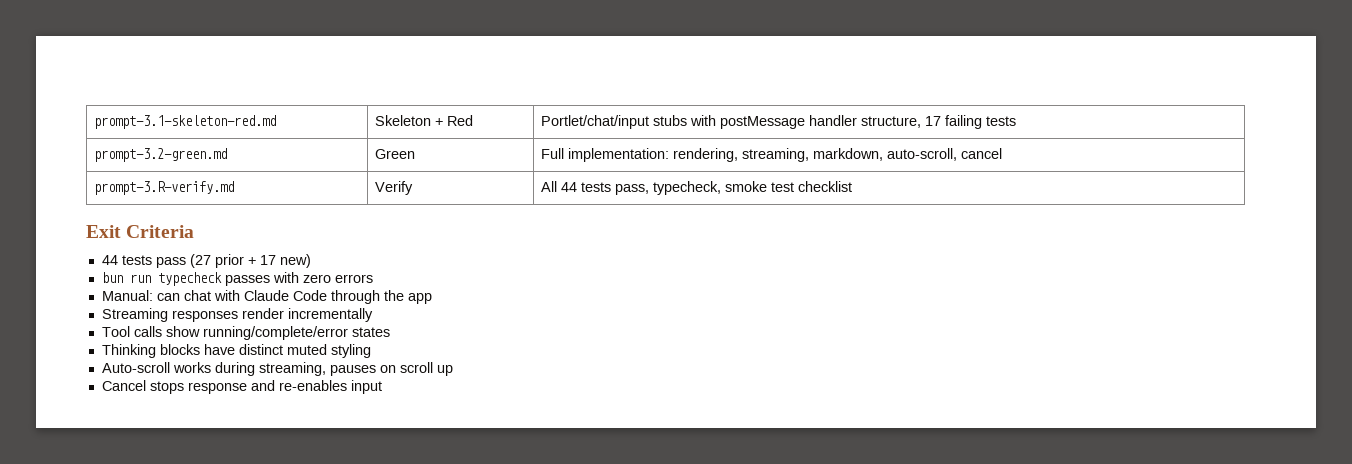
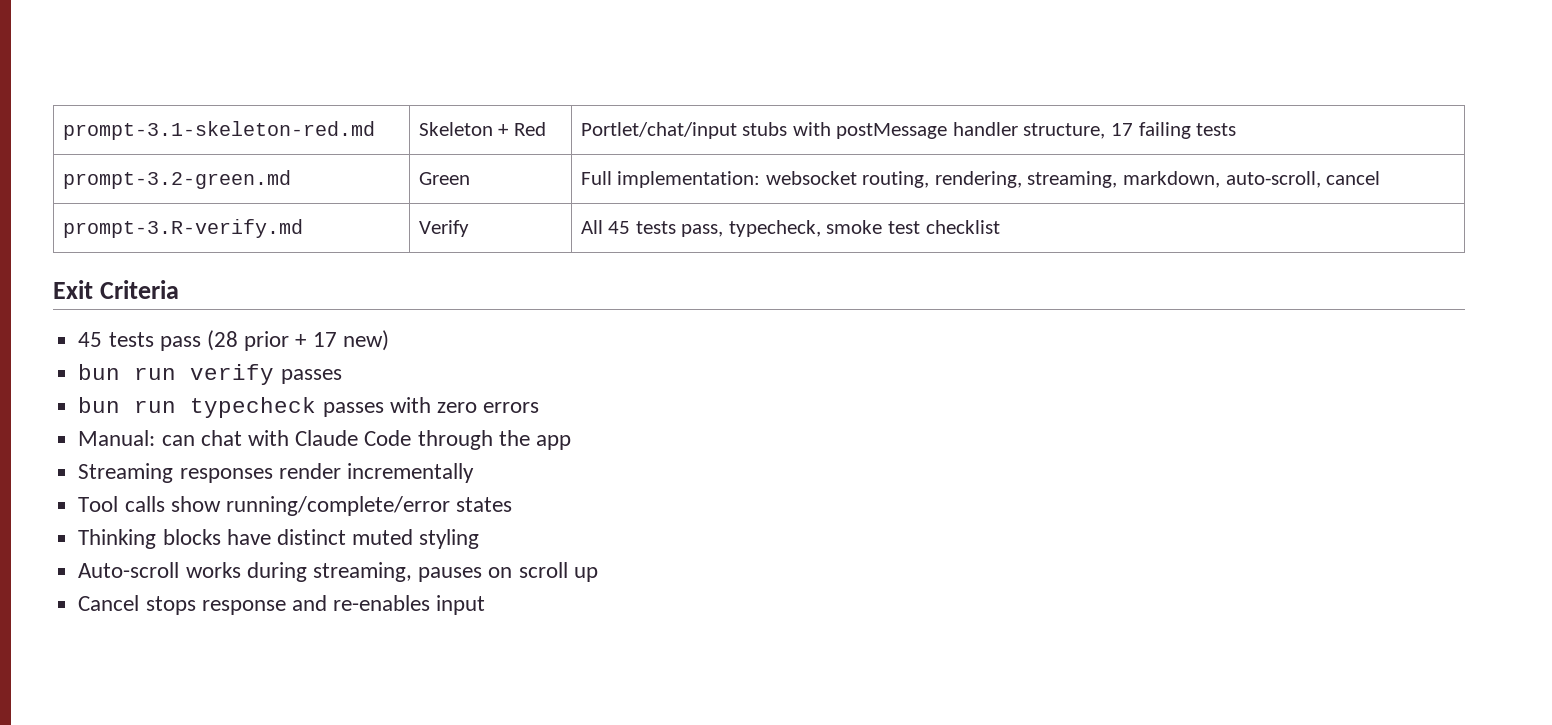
- prompt-3.2-green.md | Green | Full implementation: rendering, streaming, markdown, auto-scroll, cancel
+ prompt-3.2-green.md | Green | Full implementation: websocket routing, rendering, streaming, markdown, auto-scroll, cancel
- prompt-3.R-verify.md | Verify | All 44 tests pass, typecheck, smoke test checklist
+ prompt-3.R-verify.md | Verify | All 45 tests pass, typecheck, smoke test checklist
- 44 tests pass (27 prior + 17 new)
+ 45 tests pass (28 prior + 17 new)
+ bun run verify passes

